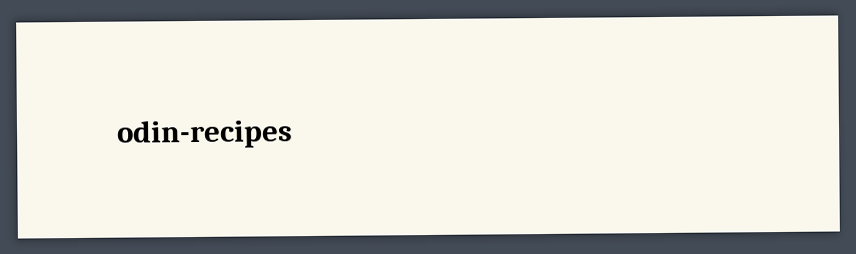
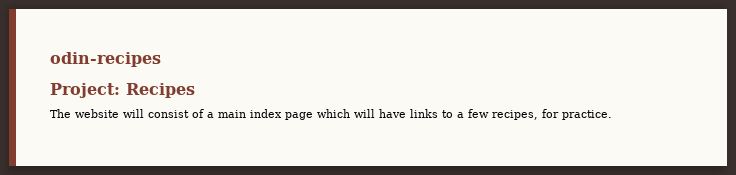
+ Project: Recipes
+ The website will consist of a main index page which will have links to a few recipes, for practice.

